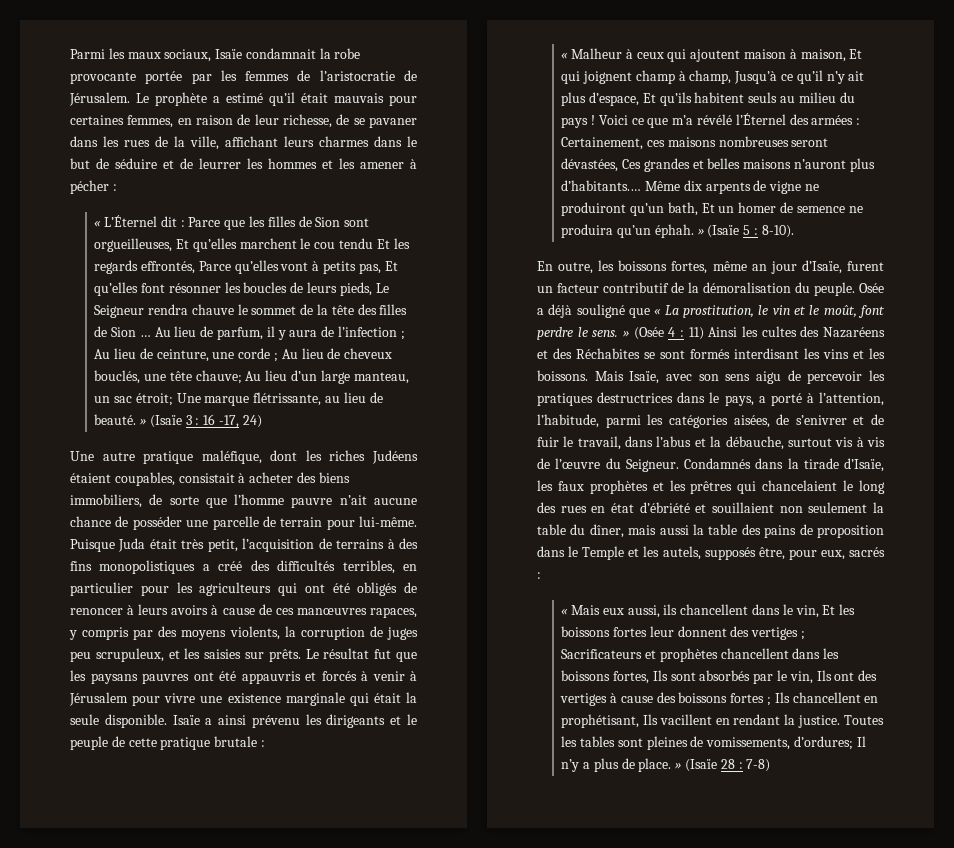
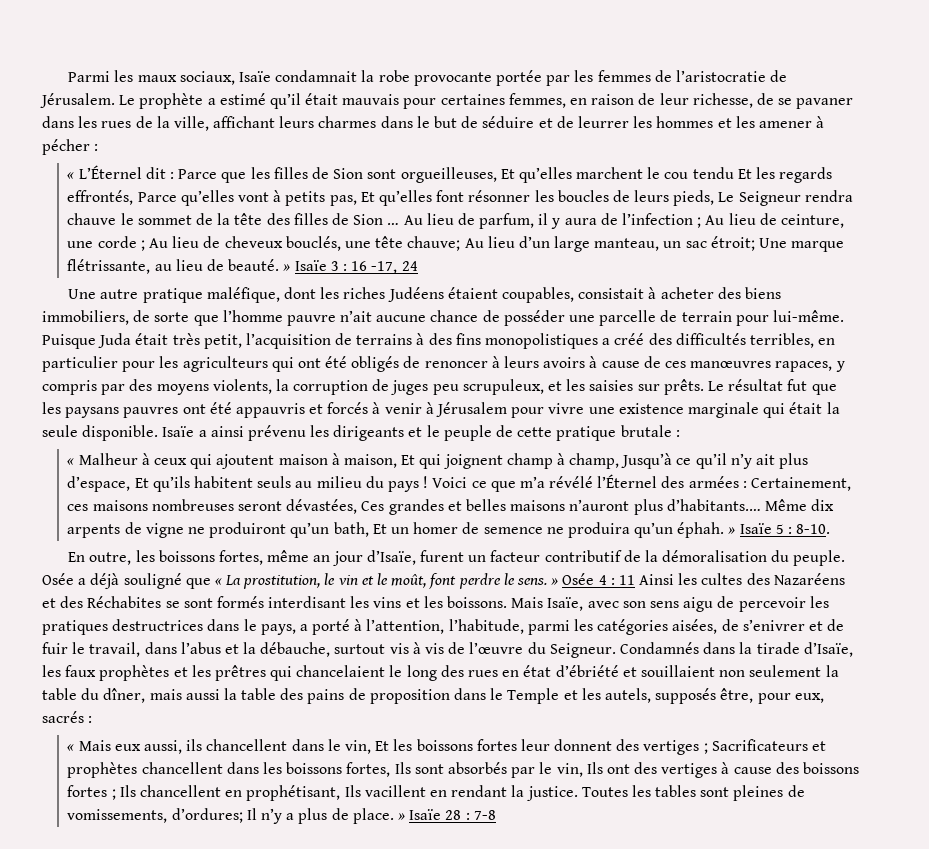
- Au lieu de parfum, il y aura de l’infection ; Au lieu de ceinture, une corde ; Au lieu de cheveux bouclés, une tête chauve; Au lieu d’un large manteau, un sac étroit; Une marque flétrissante, au lieu de beauté. » (Isaïe 3 : 16 -17, 24)
+ Au lieu de parfum, il y aura de l’infection ; Au lieu de ceinture, une corde ; Au lieu de cheveux bouclés, une tête chauve; Au lieu d’un large manteau, un sac étroit; Une marque flétrissante, au lieu de beauté. » Isaïe 3 : 16 -17, 24
- Même dix arpents de vigne ne produiront qu’un bath, Et un homer de semence ne produira qu’un éphah. » (Isaïe 5 : 8-10).
+ Même dix arpents de vigne ne produiront qu’un bath, Et un homer de semence ne produira qu’un éphah. » Isaïe 5 : 8-10.
- Osée a déjà souligné que « La prostitution, le vin et le moût, font perdre le sens. » (Osée 4 : 11) Ainsi les cultes des Nazaréens et des Réchabites se sont formés interdisant les vins et les boissons.
+ Osée a déjà souligné que « La prostitution, le vin et le moût, font perdre le sens. » Osée 4 : 11 Ainsi les cultes des Nazaréens et des Réchabites se sont formés interdisant les vins et les boissons.
- Toutes les tables sont pleines de vomissements, d’ordures; Il n’y a plus de place. » (Isaïe 28 : 7-8)
+ Toutes les tables sont pleines de vomissements, d’ordures; Il n’y a plus de place. » Isaïe 28 : 7-8

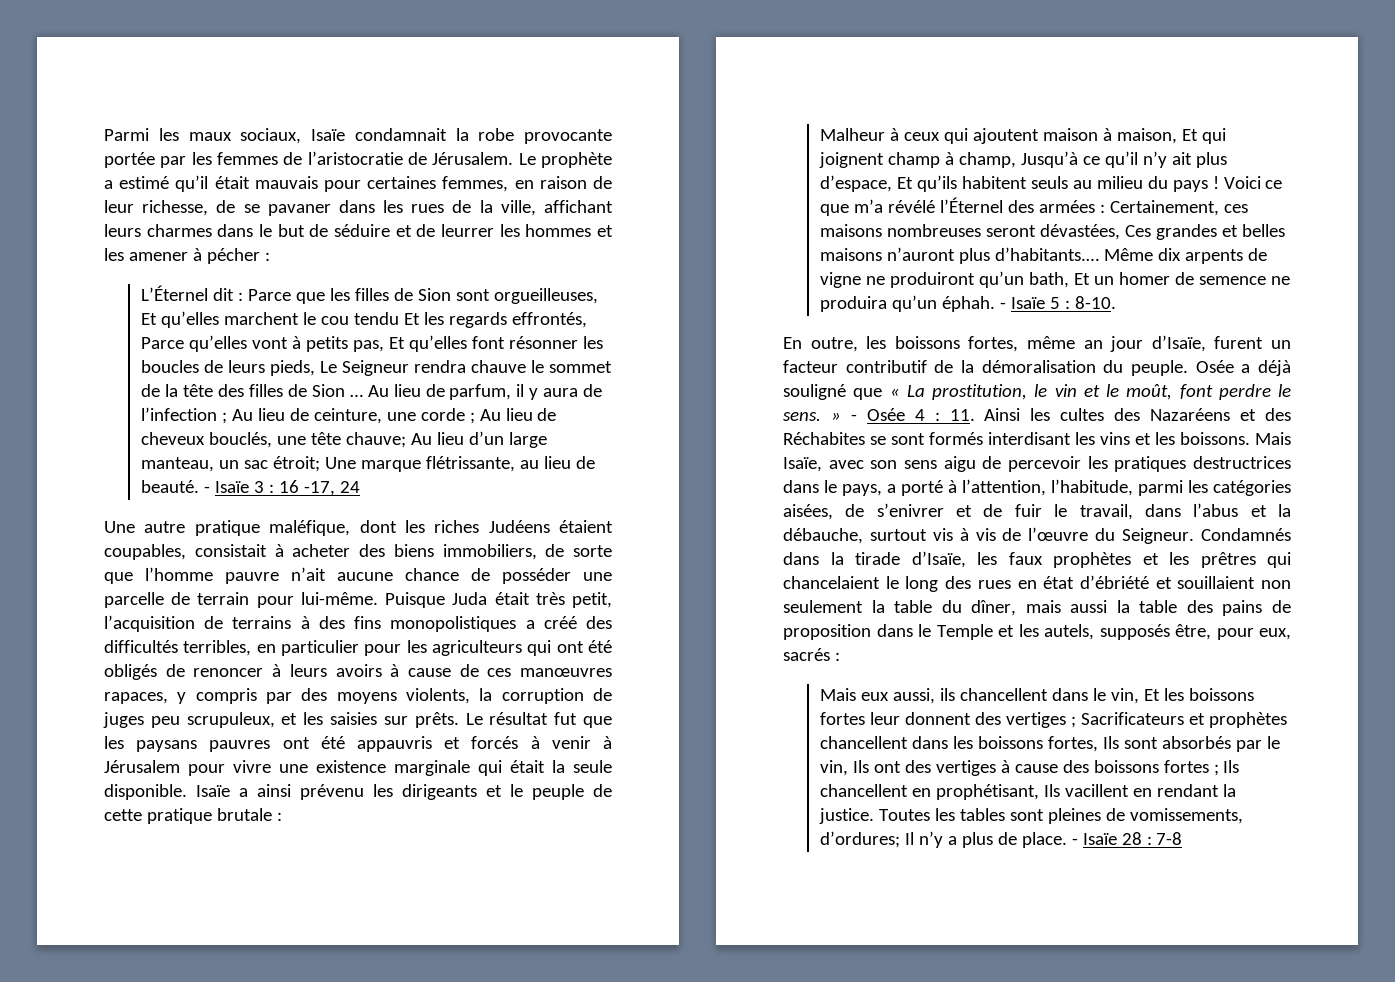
- « L’Éternel dit : Parce que les filles de Sion sont orgueilleuses, Et qu’elles marchent le cou tendu Et les regards effrontés, Parce qu’elles vont à petits pas, Et qu’elles font résonner les boucles de leurs pieds, Le Seigneur rendra chauve le sommet de la tête des filles de Sion …
+ L’Éternel dit : Parce que les filles de Sion sont orgueilleuses, Et qu’elles marchent le cou tendu Et les regards effrontés, Parce qu’elles vont à petits pas, Et qu’elles font résonner les boucles de leurs pieds, Le Seigneur rendra chauve le sommet de la tête des filles de Sion …
- Au lieu de parfum, il y aura de l’infection ; Au lieu de ceinture, une corde ; Au lieu de cheveux bouclés, une tête chauve; Au lieu d’un large manteau, un sac étroit; Une marque flétrissante, au lieu de beauté. » Isaïe 3 : 16 -17, 24
+ Au lieu de parfum, il y aura de l’infection ; Au lieu de ceinture, une corde ; Au lieu de cheveux bouclés, une tête chauve; Au lieu d’un large manteau, un sac étroit; Une marque flétrissante, au lieu de beauté. - Isaïe 3 : 16 -17, 24
- « Malheur à ceux qui ajoutent maison à maison, Et qui joignent champ à champ, Jusqu’à ce qu’il n’y ait plus d’espace, Et qu’ils habitent seuls au milieu du pays !
+ Malheur à ceux qui ajoutent maison à maison, Et qui joignent champ à champ, Jusqu’à ce qu’il n’y ait plus d’espace, Et qu’ils habitent seuls au milieu du pays !
- Même dix arpents de vigne ne produiront qu’un bath, Et un homer de semence ne produira qu’un éphah. » Isaïe 5 : 8-10.
+ Même dix arpents de vigne ne produiront qu’un bath, Et un homer de semence ne produira qu’un éphah. - Isaïe 5 : 8-10.
- Osée a déjà souligné que « La prostitution, le vin et le moût, font perdre le sens. » Osée 4 : 11 Ainsi les cultes des Nazaréens et des Réchabites se sont formés interdisant les vins et les boissons.
+ Osée a déjà souligné que « La prostitution, le vin et le moût, font perdre le sens. » - Osée 4 : 11. Ainsi les cultes des Nazaréens et des Réchabites se sont formés interdisant les vins et les boissons.
- « Mais eux aussi, ils chancellent dans le vin, Et les boissons fortes leur donnent des vertiges ; Sacrificateurs et prophètes chancellent dans les boissons fortes, Ils sont absorbés par le vin, Ils ont des vertiges à cause des boissons fortes ; Ils chancellent en prophétisant, Ils vacillent en rendant la justice.
+ Mais eux aussi, ils chancellent dans le vin, Et les boissons fortes leur donnent des vertiges ; Sacrificateurs et prophètes chancellent dans les boissons fortes, Ils sont absorbés par le vin, Ils ont des vertiges à cause des boissons fortes ; Ils chancellent en prophétisant, Ils vacillent en rendant la justice.
- Toutes les tables sont pleines de vomissements, d’ordures; Il n’y a plus de place. » Isaïe 28 : 7-8
+ Toutes les tables sont pleines de vomissements, d’ordures; Il n’y a plus de place. - Isaïe 28 : 7-8

